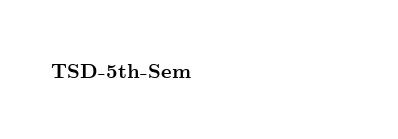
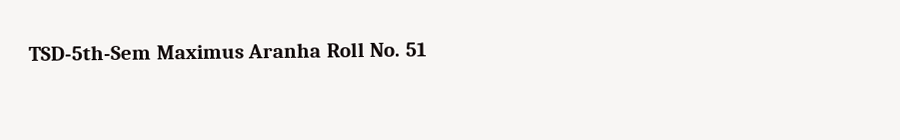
- TSD-5th-Sem
+ TSD-5th-Sem Maximus Aranha Roll No. 51

